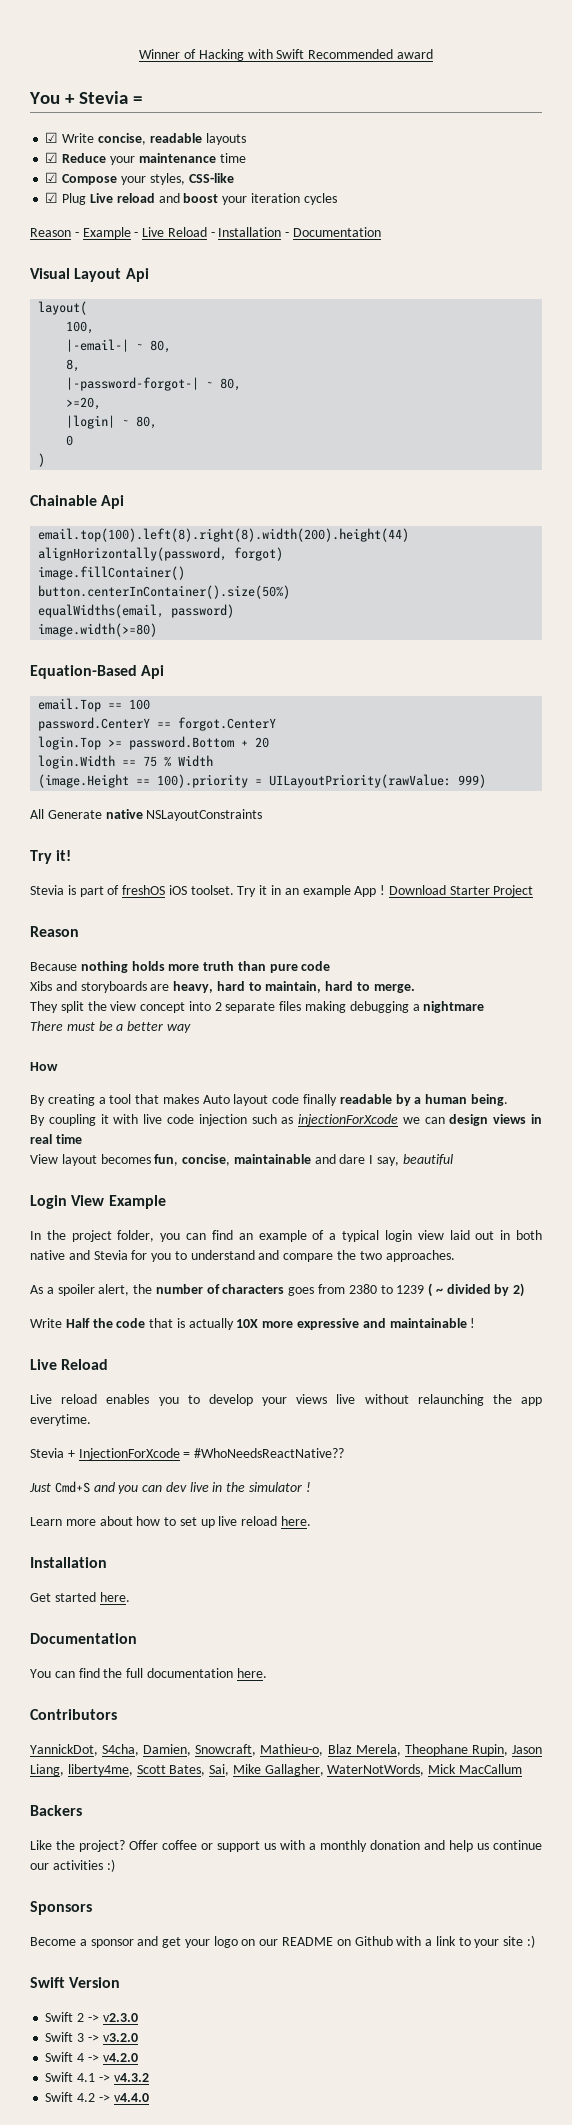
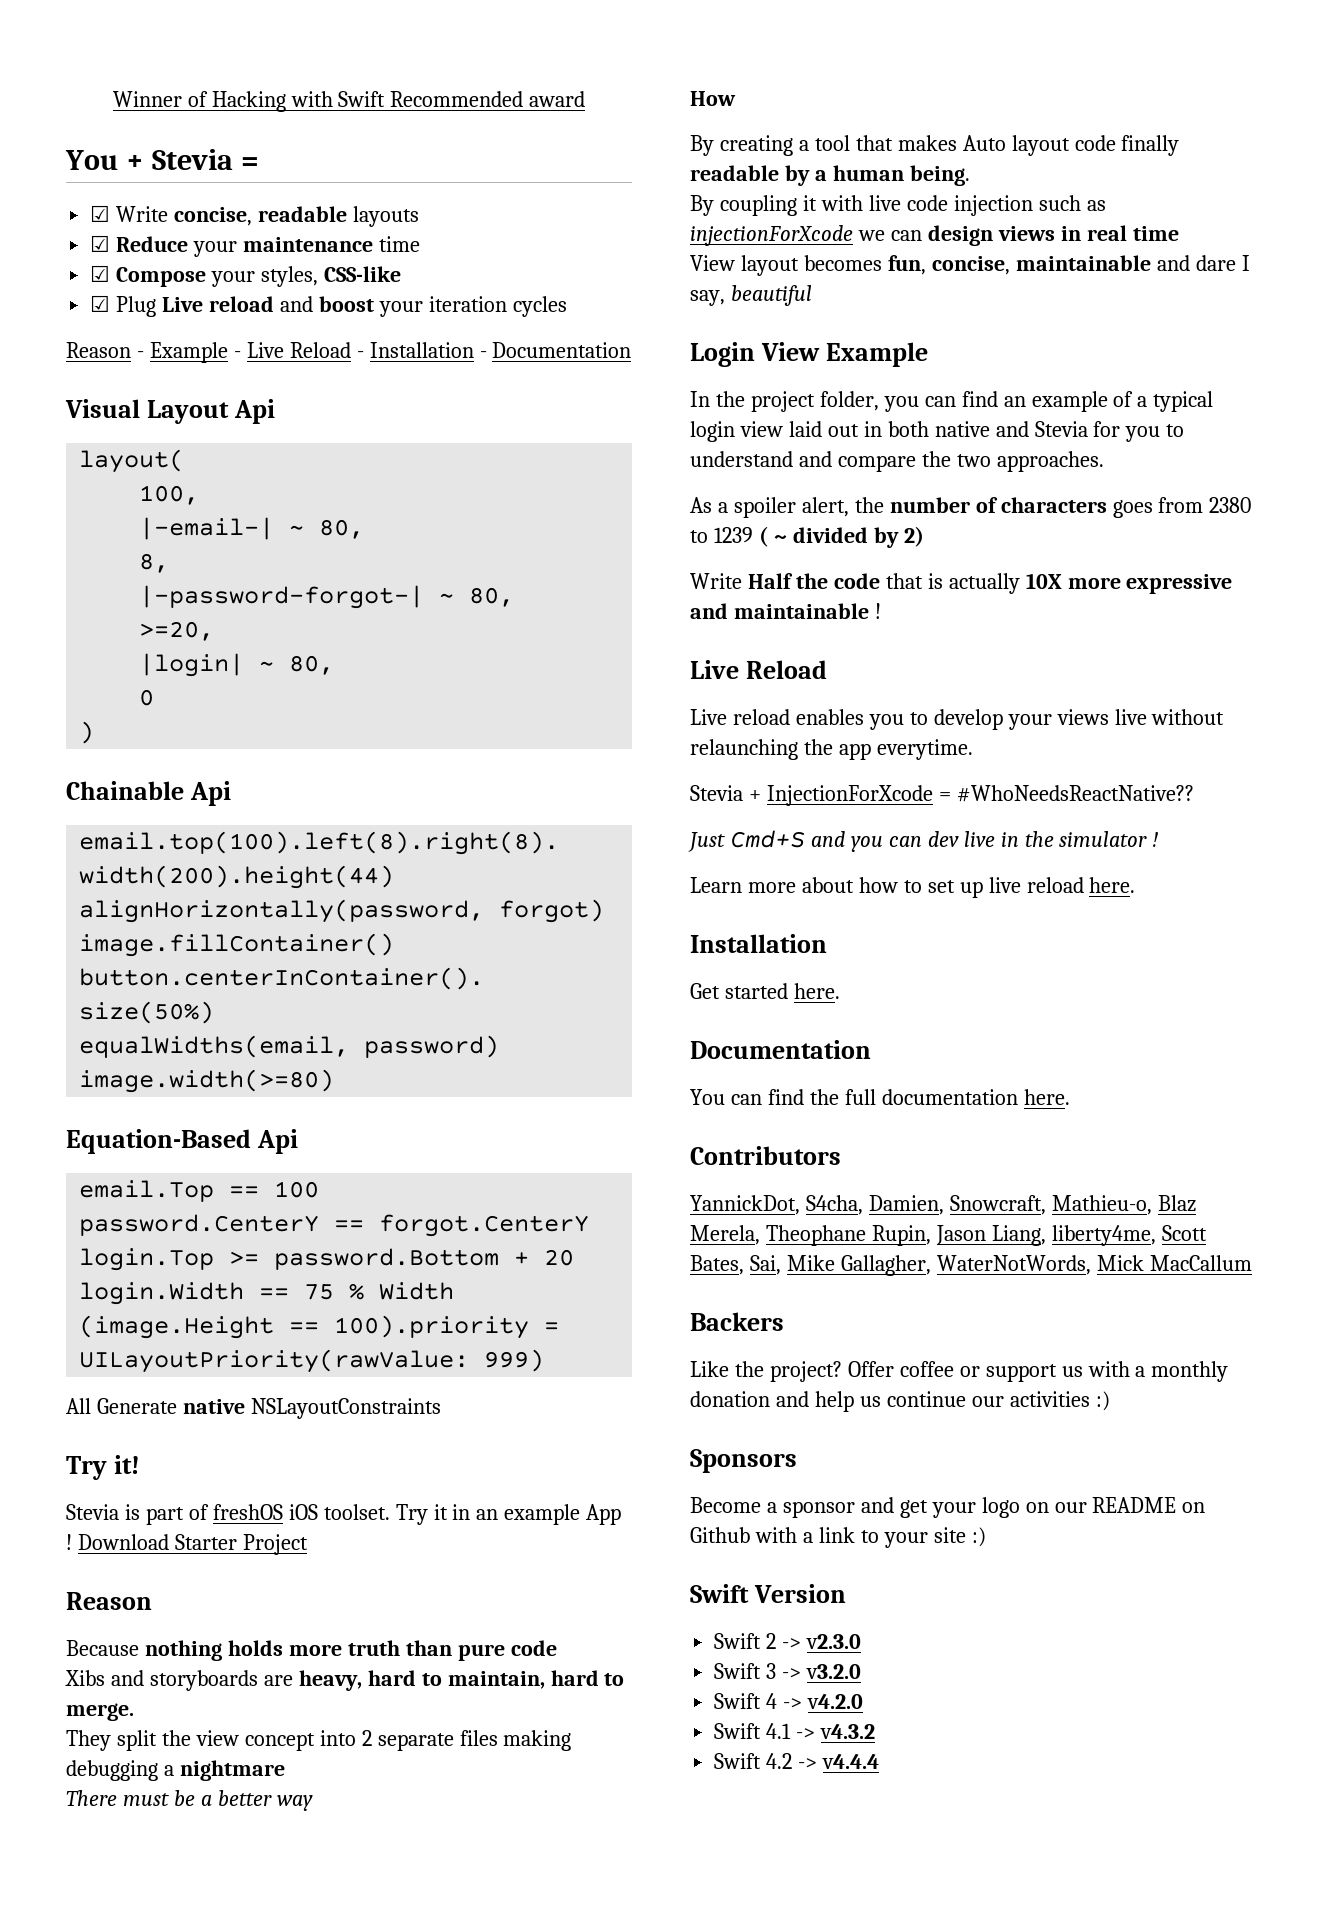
- Swift 4.2 -> v4.4.0
+ Swift 4.2 -> v4.4.4

